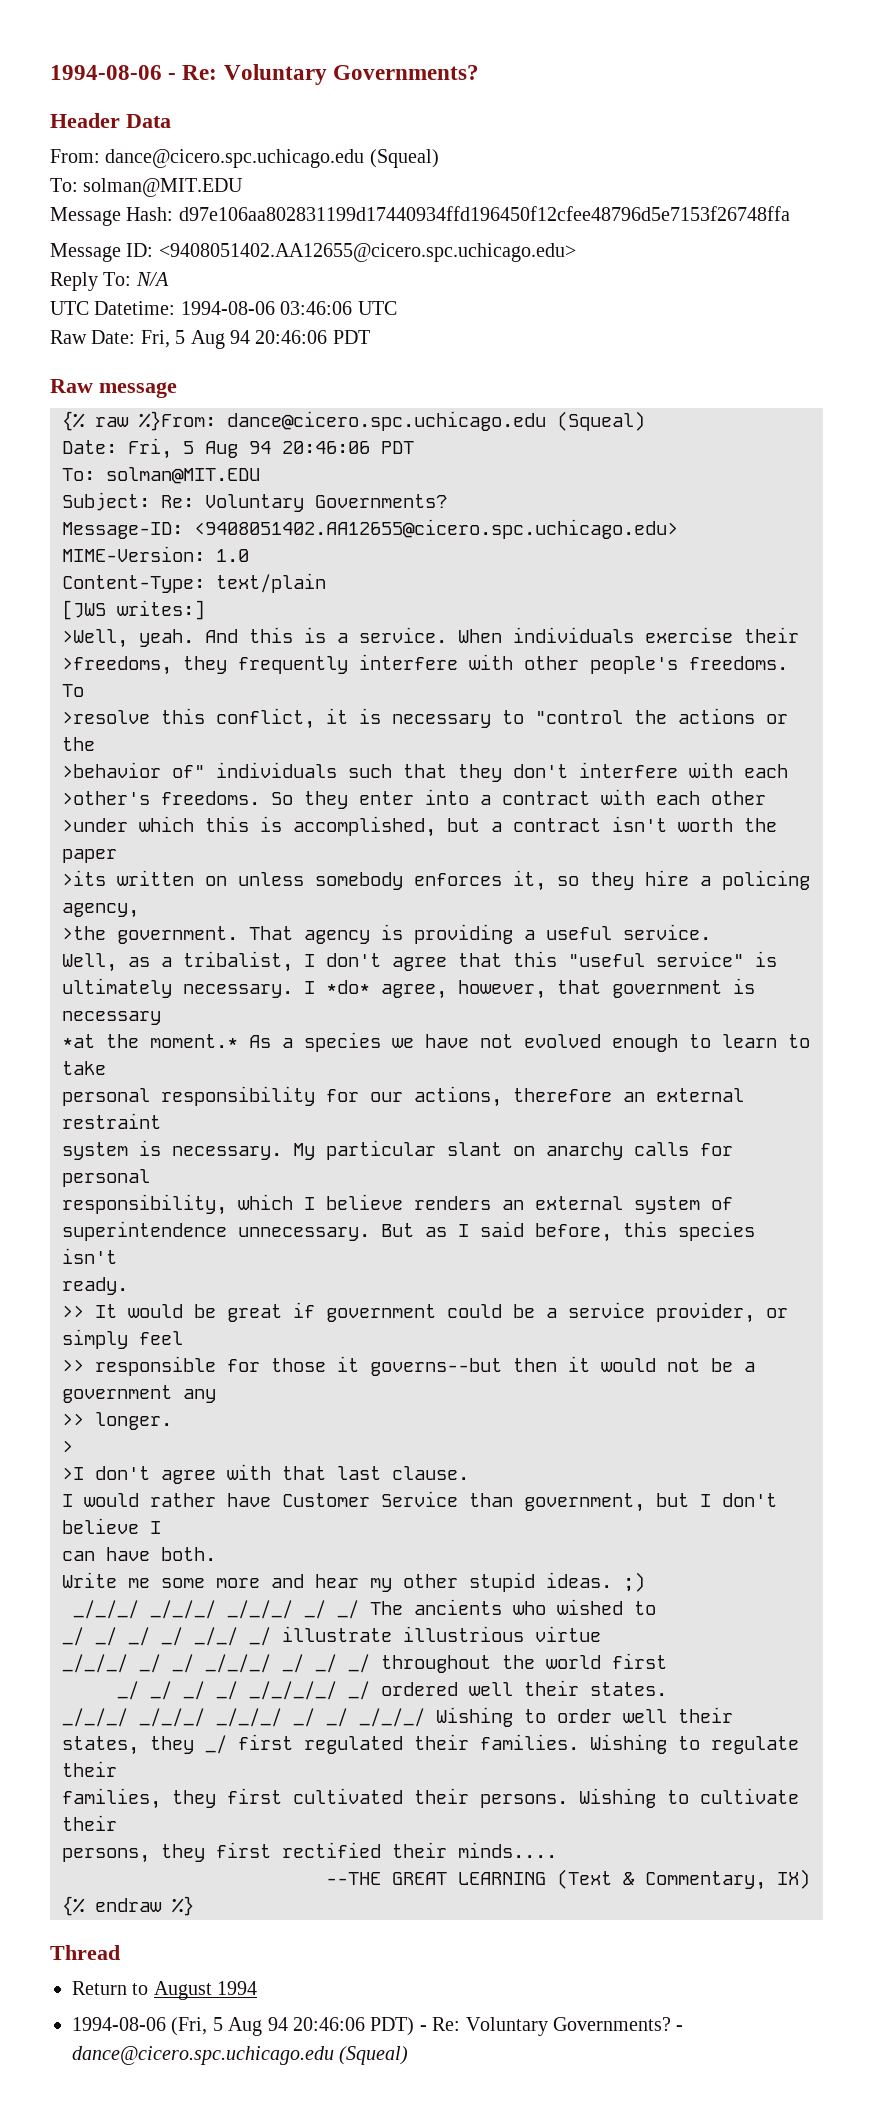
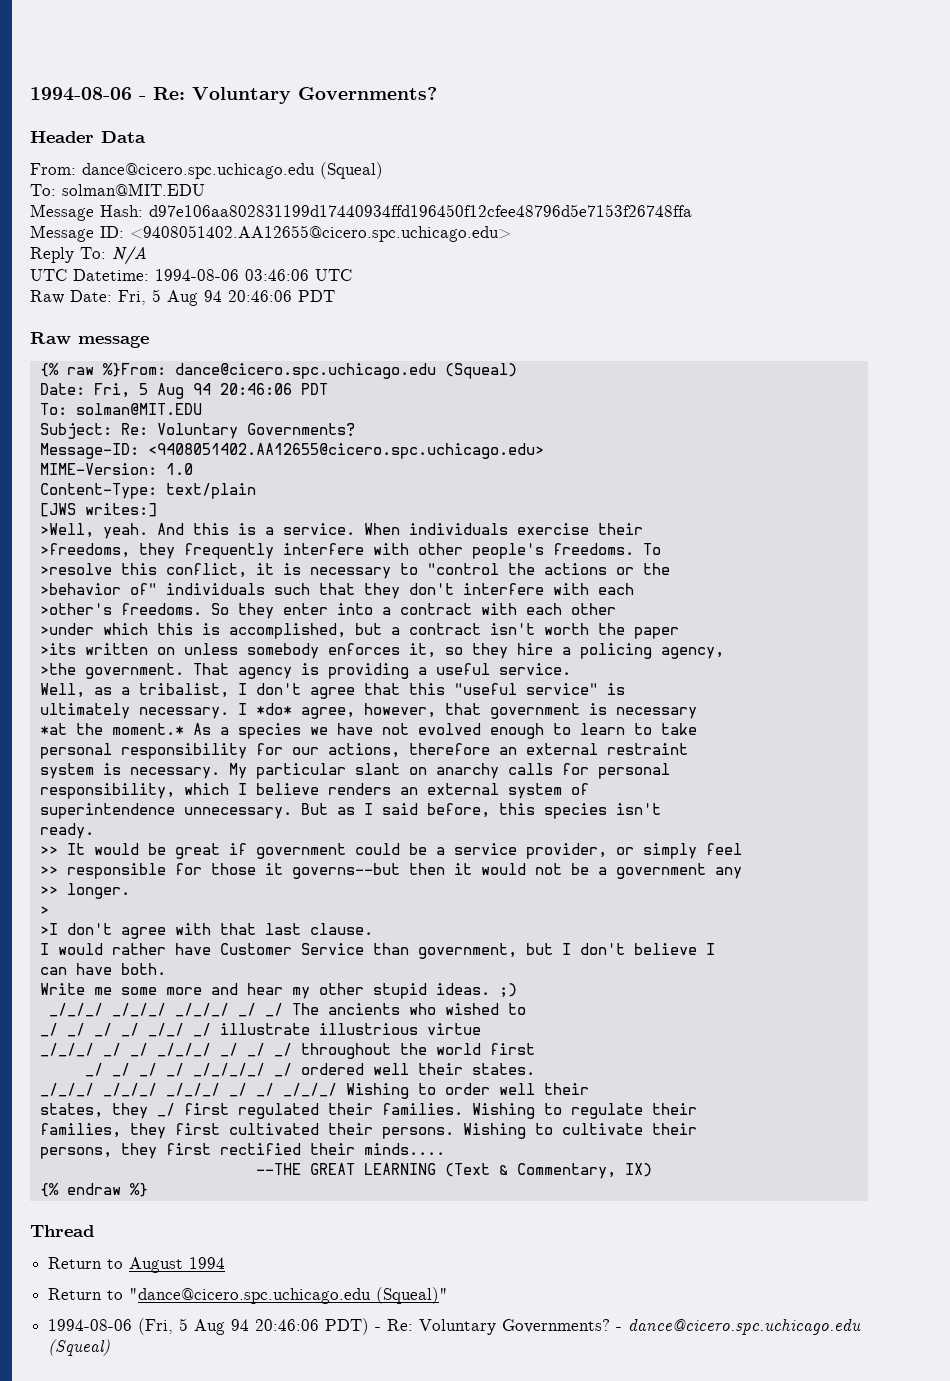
+ Return to "dance@cicero.spc.uchicago.edu (Squeal)"

